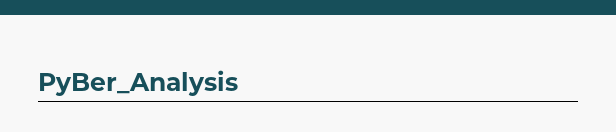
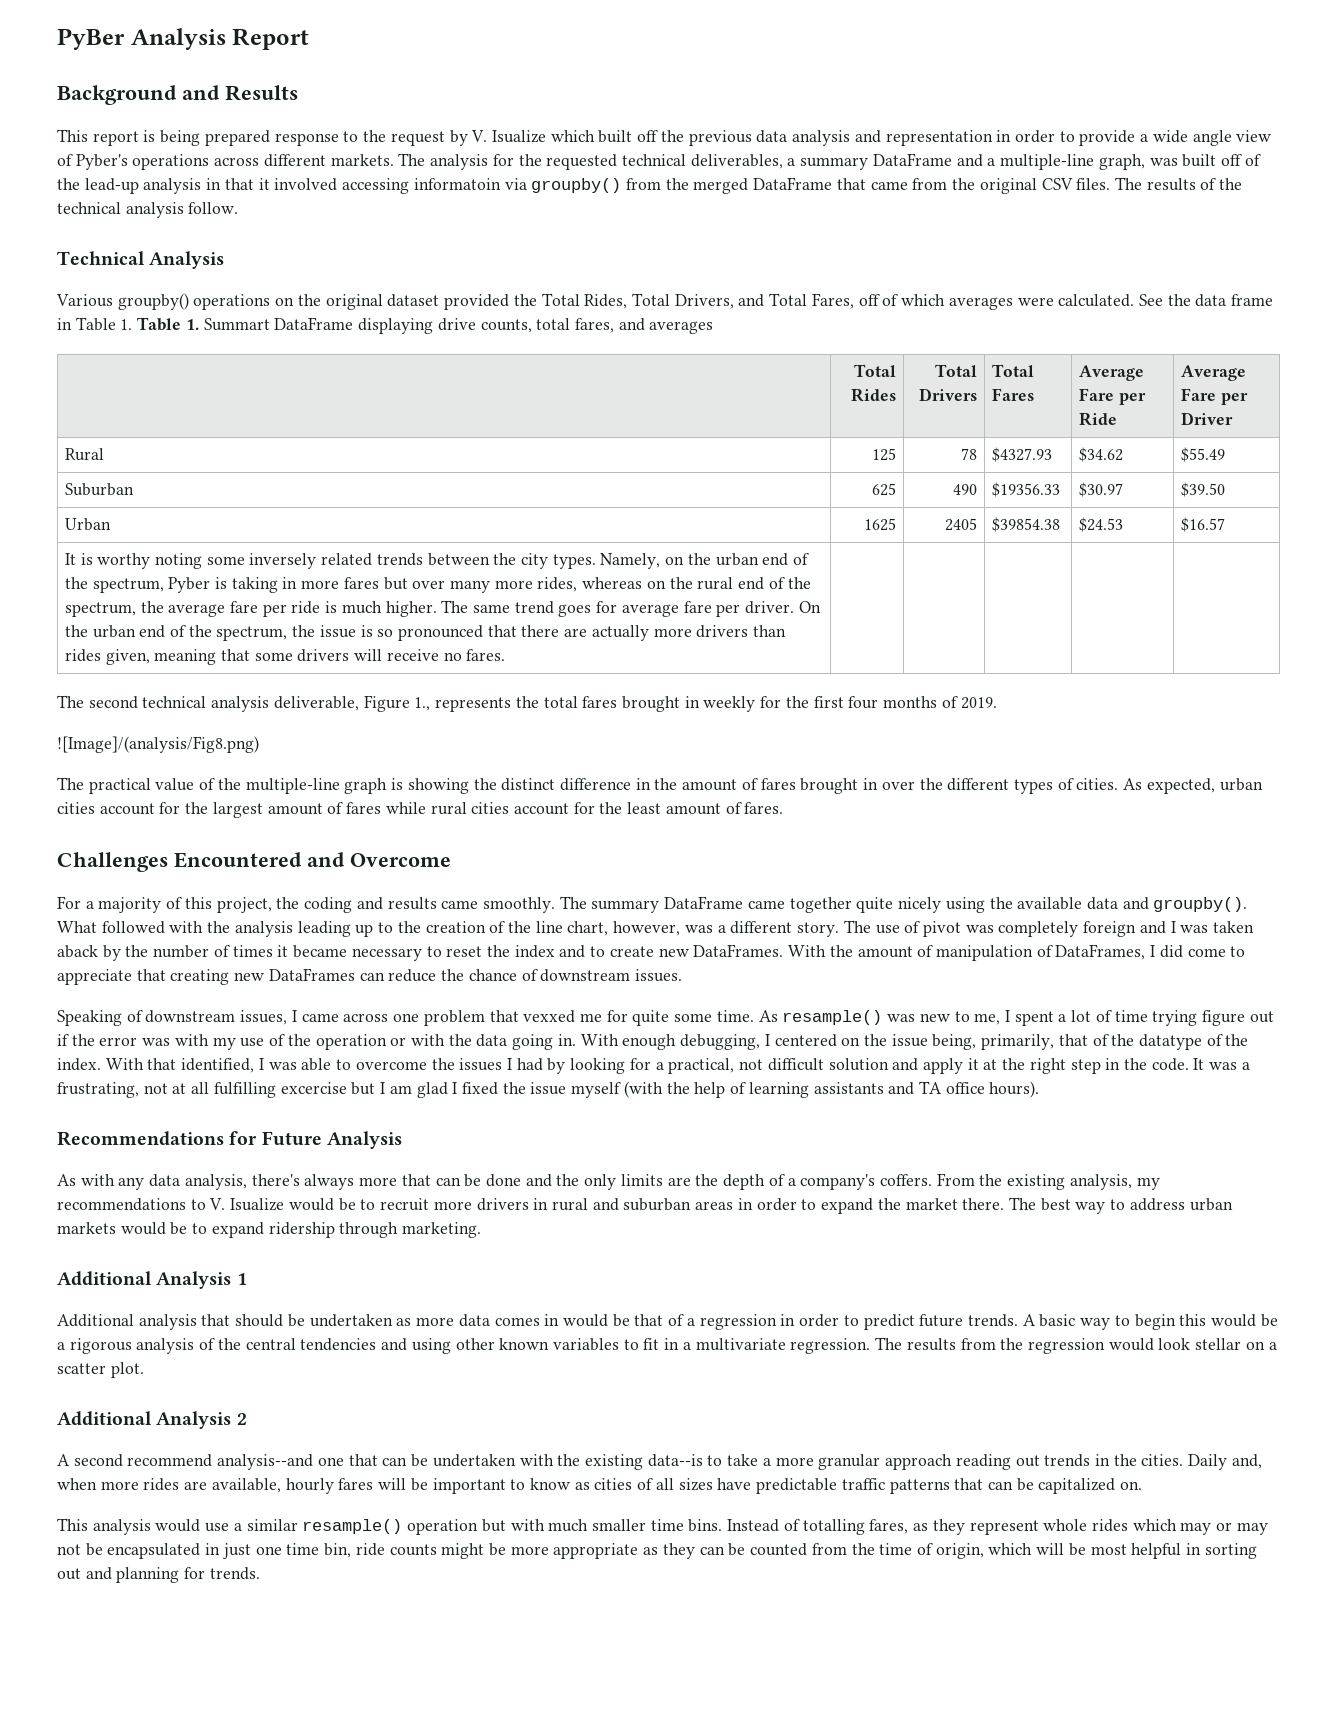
- PyBer_Analysis
+ PyBer Analysis Report
+ Background and Results
+ This report is being prepared response to the request by V. Isualize which built off the previous data analysis and representation in order to provide a wide angle view of Pyber's operations across different markets. The analysis for the requested technical deliverables, a summary DataFrame and a multiple-line graph, was built off of the lead-up analysis in that it involved accessing informatoin via groupby() from the merged DataFrame that came from the original CSV files. The results of the technical analysis follow.
+ Technical Analysis
+ Various groupby() operations on the original dataset provided the Total Rides, Total Drivers, and Total Fares, off of which averages were calculated. See the data frame in Table 1. Table 1. Summart DataFrame displaying drive counts, total fares, and averages
+ | Total Rides | Total Drivers | Total Fares | Average Fare per Ride | Average Fare per Driver
+ Rural | 125 | 78 | $4327.93 | $34.62 | $55.49
+ Suburban | 625 | 490 | $19356.33 | $30.97 | $39.50
+ Urban | 1625 | 2405 | $39854.38 | $24.53 | $16.57
+ It is worthy noting some inversely related trends between the city types. Namely, on the urban end of the spectrum, Pyber is taking in more fares but over many more rides, whereas on the rural end of the spectrum, the average fare per ride is much higher. The same trend goes for average fare per driver. On the urban end of the spectrum, the issue is so pronounced that there are actually more drivers than rides given, meaning that some drivers will receive no fares. | | | | |
+ The second technical analysis deliverable, Figure 1., represents the total fares brought in weekly for the first four months of 2019.
+ ![Image]/(analysis/Fig8.png)
+ The practical value of the multiple-line graph is showing the distinct difference in the amount of fares brought in over the different types of cities. As expected, urban cities account for the largest amount of fares while rural cities account for the least amount of fares.
+ Challenges Encountered and Overcome
+ For a majority of this project, the coding and results came smoothly. The summary DataFrame came together quite nicely using the available data and groupby(). What followed with the analysis leading up to the creation of the line chart, however, was a different story. The use of pivot was completely foreign and I was taken aback by the number of times it became necessary to reset the index and to create new DataFrames. With the amount of manipulation of DataFrames, I did come to appreciate that creating new DataFrames can reduce the chance of downstream issues.
+ Speaking of downstream issues, I came across one problem that vexxed me for quite some time. As resample() was new to me, I spent a lot of time trying figure out if the error was with my use of the operation or with the data going in. With enough debugging, I centered on the issue being, primarily, that of the datatype of the index. With that identified, I was able to overcome the issues I had by looking for a practical, not difficult solution and apply it at the right step in the code. It was a frustrating, not at all fulfilling excercise but I am glad I fixed the issue myself (with the help of learning assistants and TA office hours).
+ Recommendations for Future Analysis
+ As with any data analysis, there's always more that can be done and the only limits are the depth of a company's coffers. From the existing analysis, my recommendations to V. Isualize would be to recruit more drivers in rural and suburban areas in order to expand the market there. The best way to address urban markets would be to expand ridership through marketing.
+ Additional Analysis 1
+ Additional analysis that should be undertaken as more data comes in would be that of a regression in order to predict future trends. A basic way to begin this would be a rigorous analysis of the central tendencies and using other known variables to fit in a multivariate regression. The results from the regression would look stellar on a scatter plot.
+ Additional Analysis 2
+ A second recommend analysis--and one that can be undertaken with the existing data--is to take a more granular approach reading out trends in the cities. Daily and, when more rides are available, hourly fares will be important to know as cities of all sizes have predictable traffic patterns that can be capitalized on.
+ This analysis would use a similar resample() operation but with much smaller time bins. Instead of totalling fares, as they represent whole rides which may or may not be encapsulated in just one time bin, ride counts might be more appropriate as they can be counted from the time of origin, which will be most helpful in sorting out and planning for trends.

